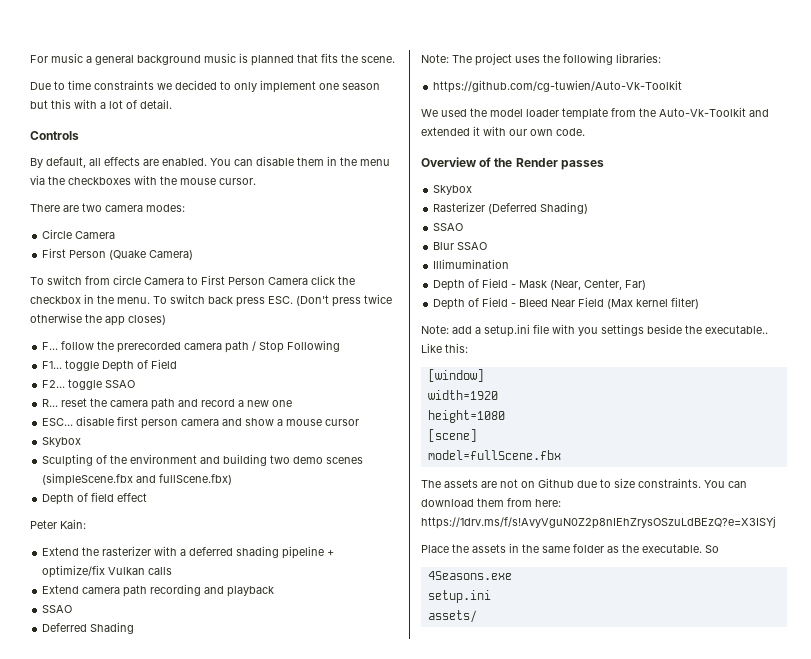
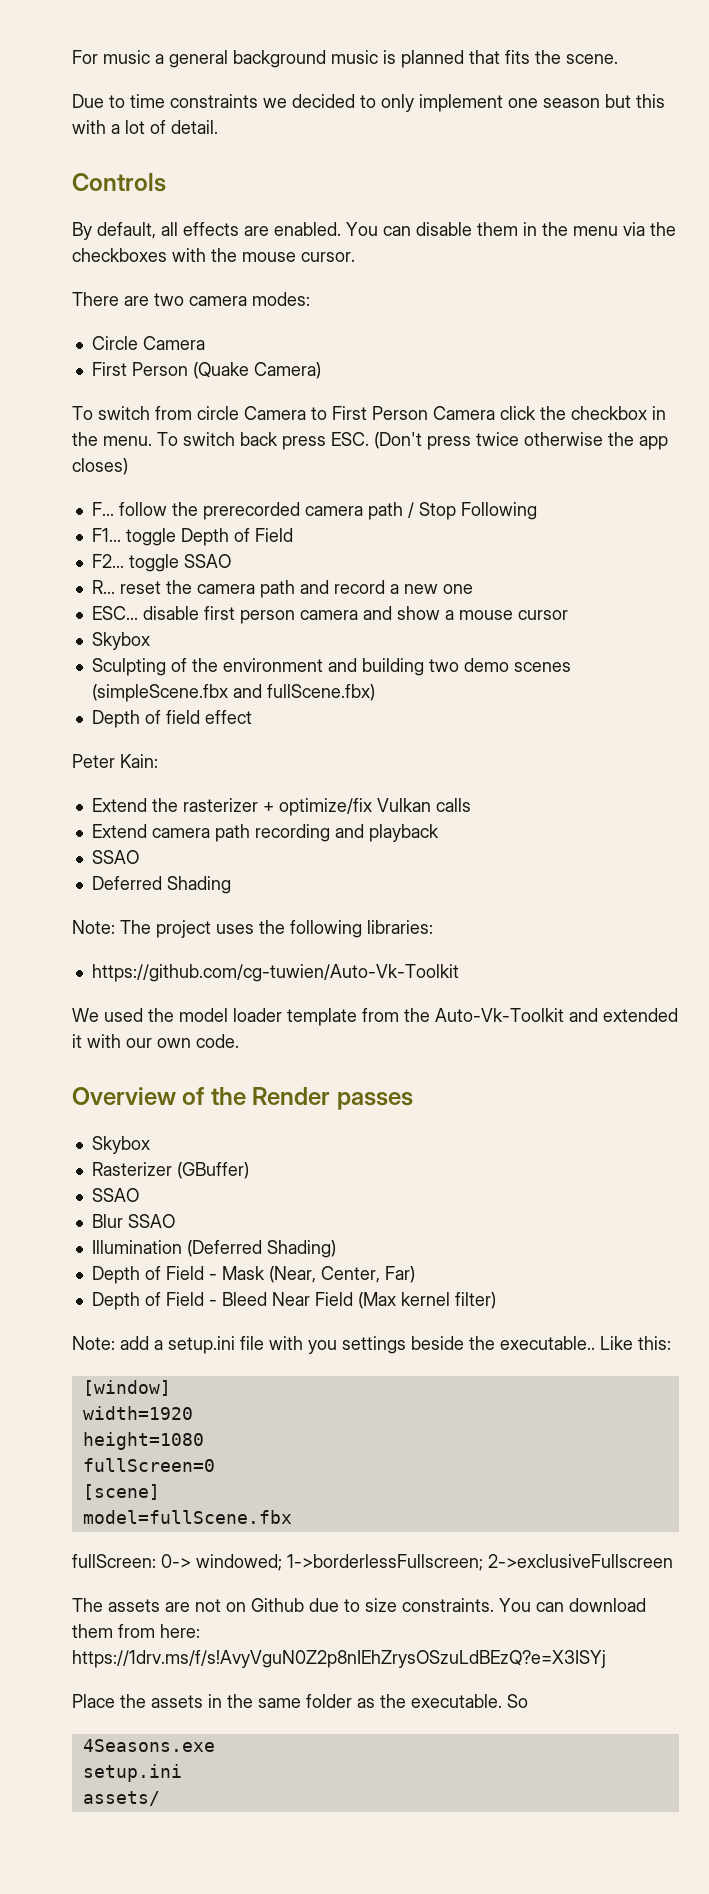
- Extend the rasterizer with a deferred shading pipeline + optimize/fix Vulkan calls
+ Extend the rasterizer + optimize/fix Vulkan calls
- Rasterizer (Deferred Shading)
+ Rasterizer (GBuffer)
- Illimumination
+ Illumination (Deferred Shading)
+ fullScreen=0
+ fullScreen: 0-> windowed; 1->borderlessFullscreen; 2->exclusiveFullscreen

